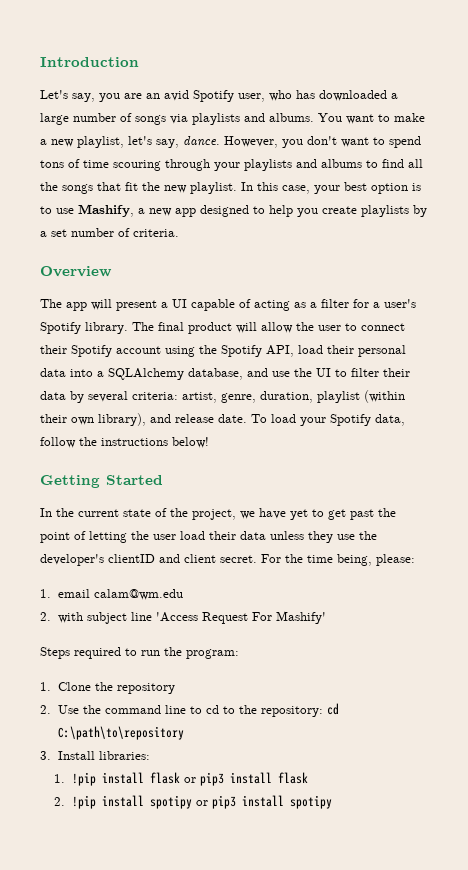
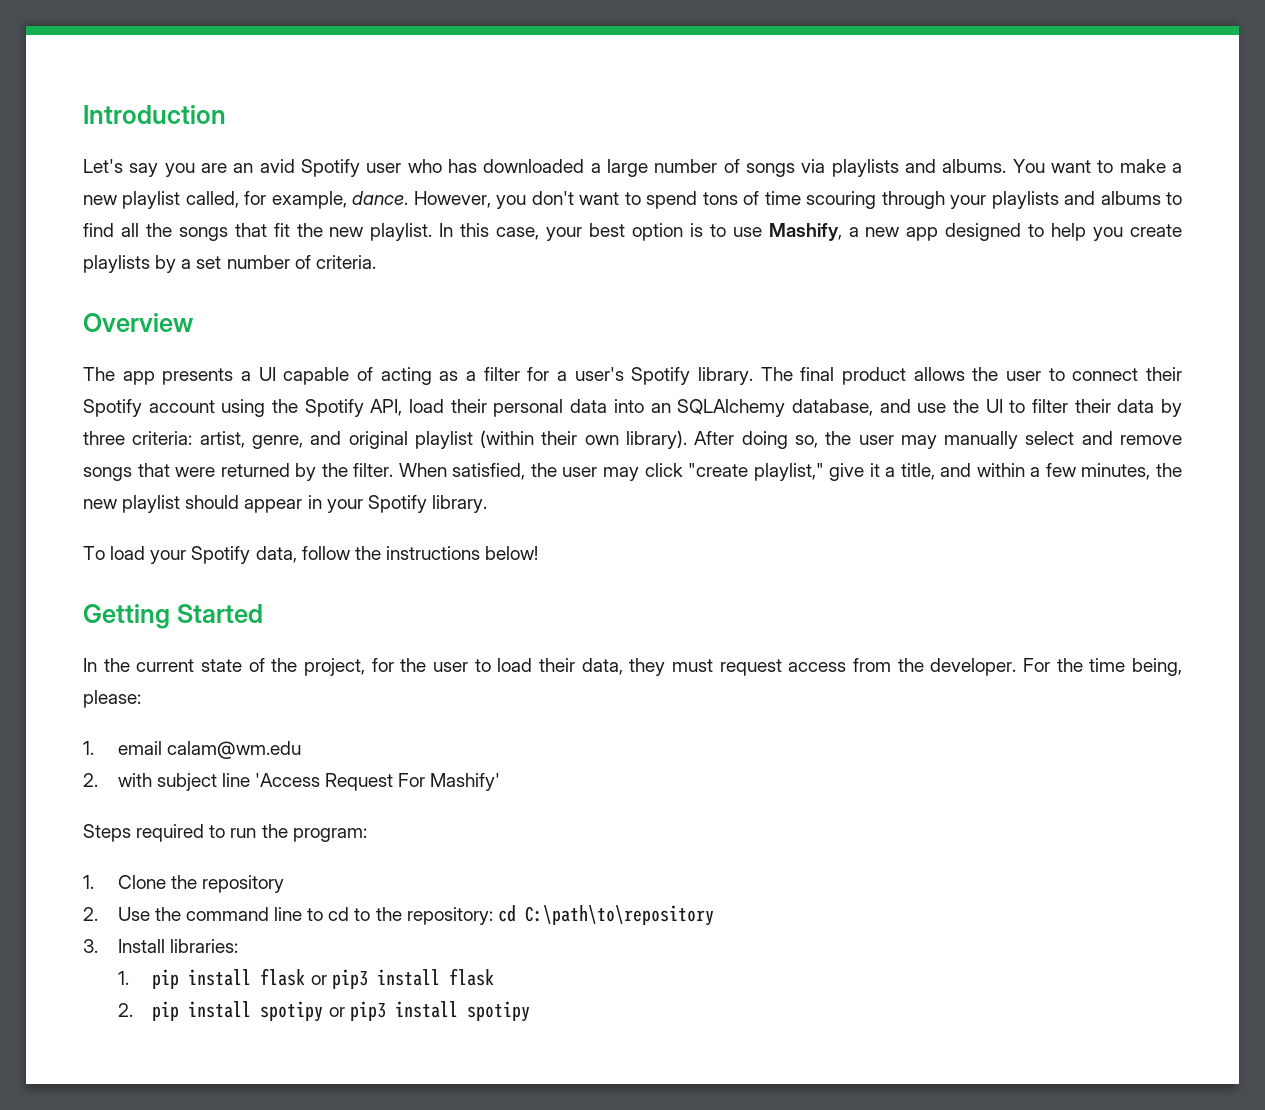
- Let's say, you are an avid Spotify user, who has downloaded a large number of songs via playlists and albums.
+ Let's say you are an avid Spotify user who has downloaded a large number of songs via playlists and albums.
- You want to make a new playlist, let's say, dance.
+ You want to make a new playlist called, for example, dance.
- The app will present a UI capable of acting as a filter for a user's Spotify library.
+ The app presents a UI capable of acting as a filter for a user's Spotify library.
- The final product will allow the user to connect their Spotify account using the Spotify API, load their personal data into a SQLAlchemy database, and use the UI to filter their data by several criteria: artist, genre, duration, playlist (within their own library), and release date. To load your Spotify data, follow the instructions below!
+ The final product allows the user to connect their Spotify account using the Spotify API, load their personal data into an SQLAlchemy database, and use the UI to filter their data by three criteria: artist, genre, and original playlist (within their own library). After doing so, the user may manually select and remove songs that were returned by the filter. When satisfied, the user may click "create playlist," give it a title, and within a few minutes, the new playlist should appear in your Spotify library.
+ To load your Spotify data, follow the instructions below!
- In the current state of the project, we have yet to get past the point of letting the user load their data unless they use the developer's clientID and client secret.
+ In the current state of the project, for the user to load their data, they must request access from the developer.
- 1. !pip install flask or pip3 install flask
+ 1. pip install flask or pip3 install flask
- 2. !pip install spotipy or pip3 install spotipy
+ 2. pip install spotipy or pip3 install spotipy

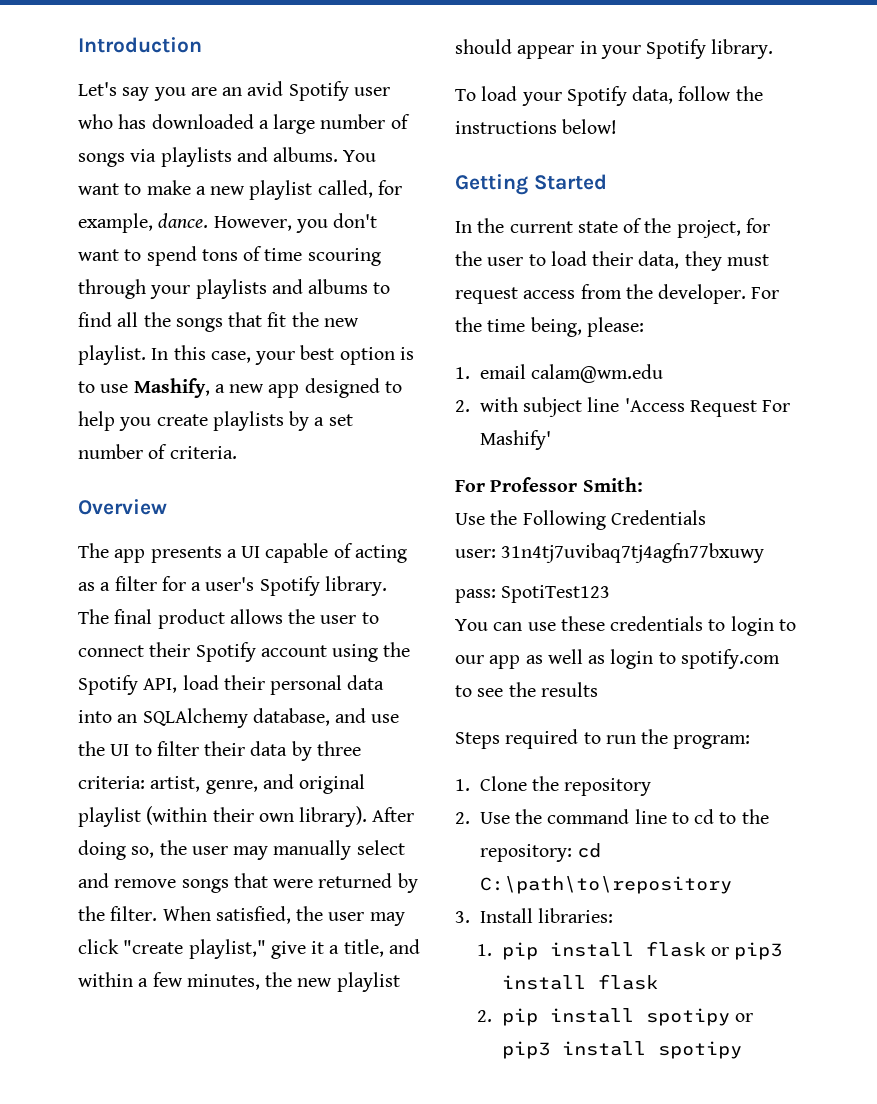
+ For Professor Smith:
+ Use the Following Credentials
+ user: 31n4tj7uvibaq7tj4agfn77bxuwy
+ pass: SpotiTest123
+ You can use these credentials to login to our app as well as login to spotify.com to see the results

